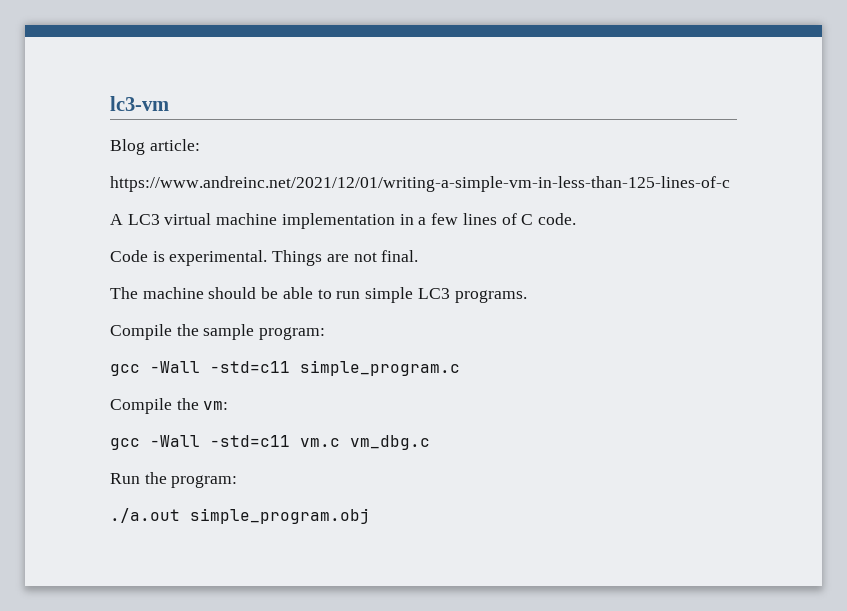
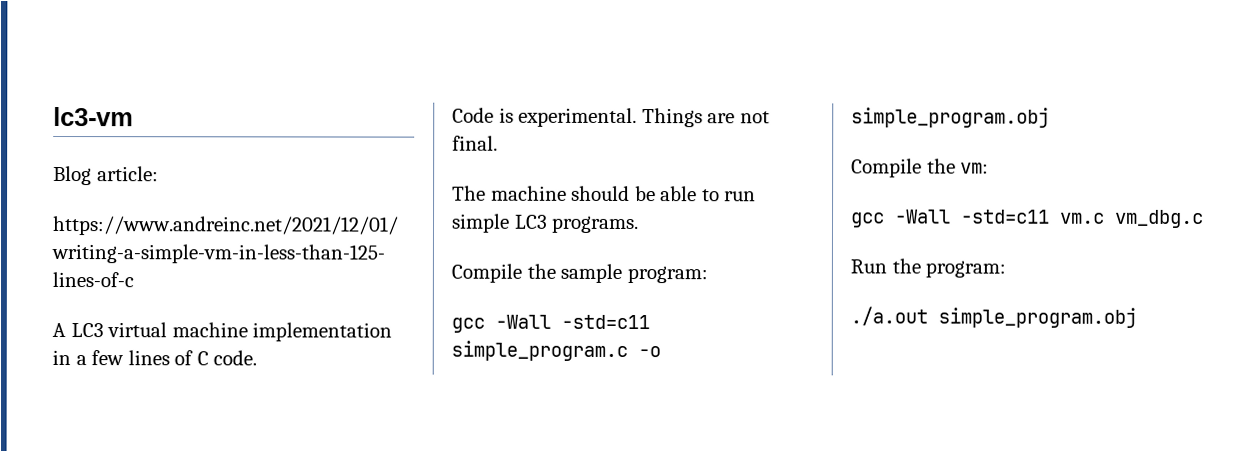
- gcc -Wall -std=c11 simple_program.c
+ gcc -Wall -std=c11 simple_program.c -o simple_program.obj

